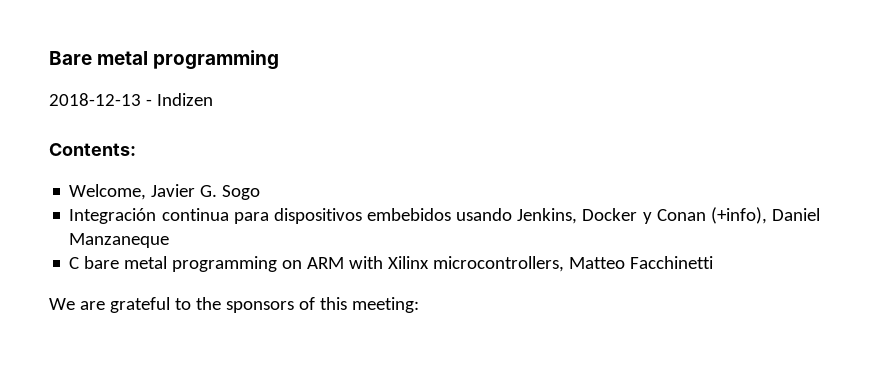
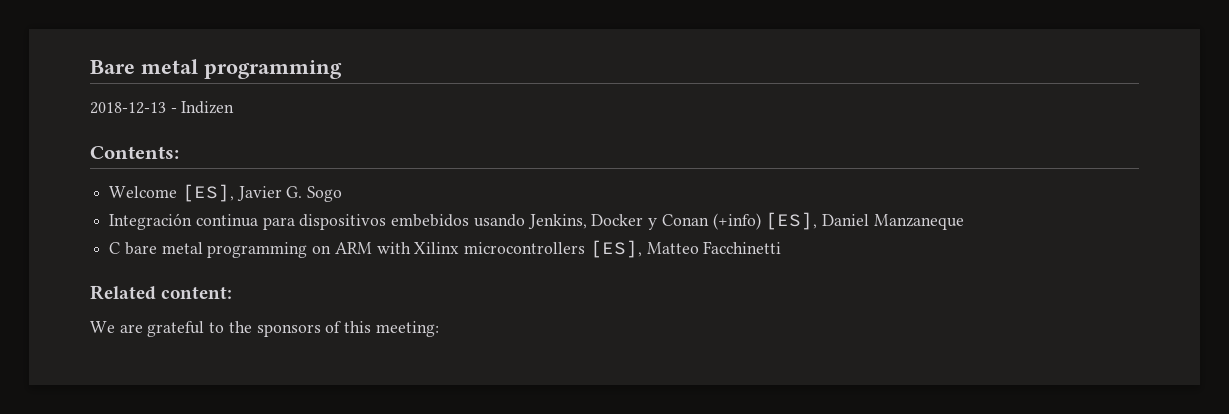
- Welcome, Javier G. Sogo
+ Welcome [ES], Javier G. Sogo
- Integración continua para dispositivos embebidos usando Jenkins, Docker y Conan (+info), Daniel Manzaneque
+ Integración continua para dispositivos embebidos usando Jenkins, Docker y Conan (+info) [ES], Daniel Manzaneque
- C bare metal programming on ARM with Xilinx microcontrollers, Matteo Facchinetti
+ C bare metal programming on ARM with Xilinx microcontrollers [ES], Matteo Facchinetti
+ Related content:

